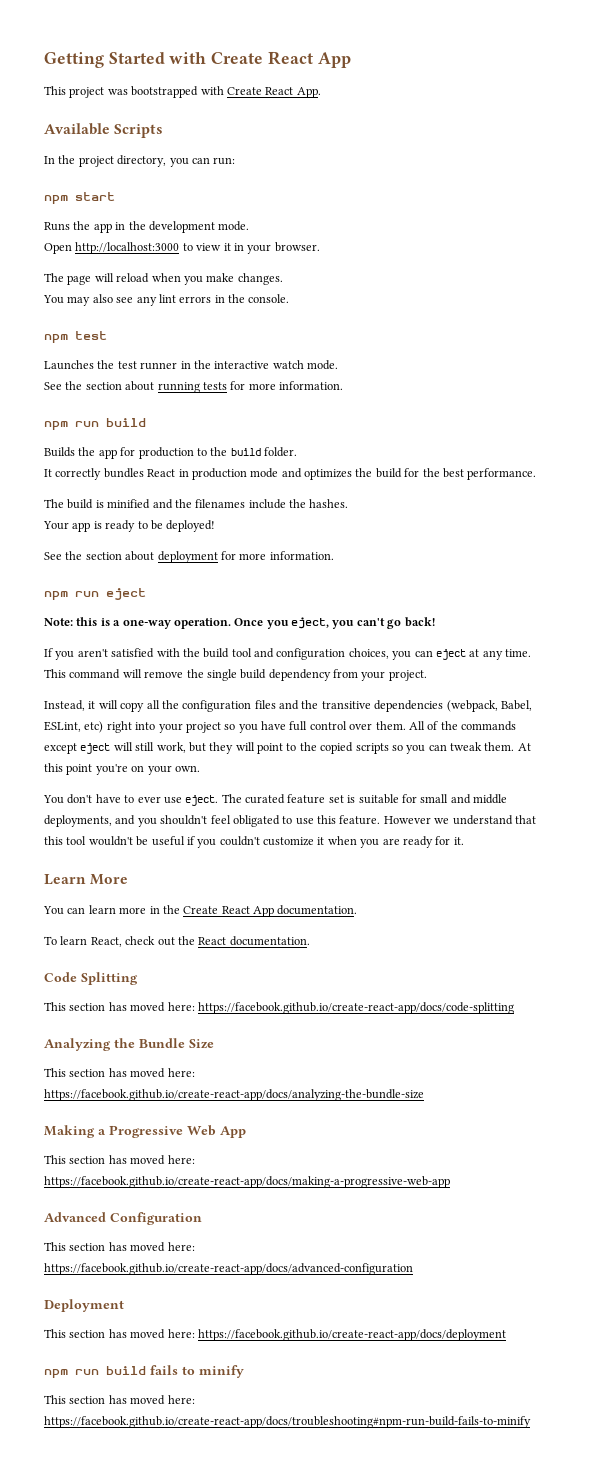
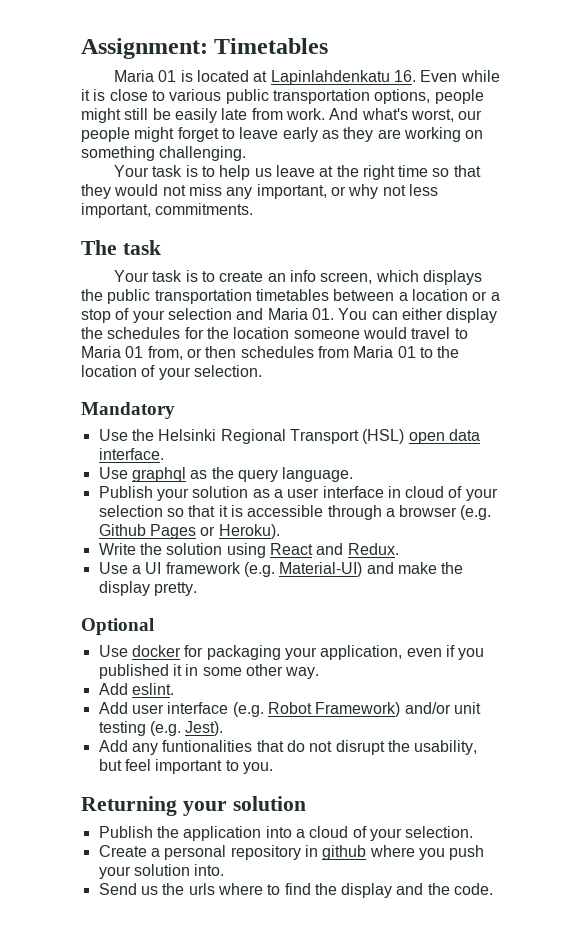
- Getting Started with Create React App
- This project was bootstrapped with Create React App.
- Available Scripts
- In the project directory, you can run:
- npm start
- Runs the app in the development mode.
- Open http://localhost:3000 to view it in your browser.
- The page will reload when you make changes.
- You may also see any lint errors in the console.
- npm test
- Launches the test runner in the interactive watch mode.
- See the section about running tests for more information.
- npm run build
- Builds the app for production to the build folder.
- It correctly bundles React in production mode and optimizes the build for the best performance.
- The build is minified and the filenames include the hashes.
- Your app is ready to be deployed!
- See the section about deployment for more information.
- npm run eject
- Note: this is a one-way operation. Once you eject, you can't go back!
- If you aren't satisfied with the build tool and configuration choices, you can eject at any time. This command will remove the single build dependency from your project.
- Instead, it will copy all the configuration files and the transitive dependencies (webpack, Babel, ESLint, etc) right into your project so you have full control over them. All of the commands except eject will still work, but they will point to the copied scripts so you can tweak them. At this point you're on your own.
- You don't have to ever use eject. The curated feature set is suitable for small and middle deployments, and you shouldn't feel obligated to use this feature. However we understand that this tool wouldn't be useful if you couldn't customize it when you are ready for it.
- Learn More
- You can learn more in the Create React App documentation.
- To learn React, check out the React documentation.
- Code Splitting
- This section has moved here: https://facebook.github.io/create-react-app/docs/code-splitting
- Analyzing the Bundle Size
- This section has moved here: https://facebook.github.io/create-react-app/docs/analyzing-the-bundle-size
- Making a Progressive Web App
- This section has moved here: https://facebook.github.io/create-react-app/docs/making-a-progressive-web-app
- Advanced Configuration
- This section has moved here: https://facebook.github.io/create-react-app/docs/advanced-configuration
- Deployment
- This section has moved here: https://facebook.github.io/create-react-app/docs/deployment
- npm run build fails to minify
- This section has moved here: https://facebook.github.io/create-react-app/docs/troubleshooting#npm-run-build-fails-to-minify
+ Assignment: Timetables
+ Maria 01 is located at Lapinlahdenkatu 16. Even while it is close to various public transportation options, people might still be easily late from work. And what's worst, our people might forget to leave early as they are working on something challenging.
+ Your task is to help us leave at the right time so that they would not miss any important, or why not less important, commitments.
+ The task
+ Your task is to create an info screen, which displays the public transportation timetables between a location or a stop of your selection and Maria 01. You can either display the schedules for the location someone would travel to Maria 01 from, or then schedules from Maria 01 to the location of your selection.
+ Mandatory
+ Use the Helsinki Regional Transport (HSL) open data interface.
+ Use graphql as the query language.
+ Publish your solution as a user interface in cloud of your selection so that it is accessible through a browser (e.g. Github Pages or Heroku).
+ Write the solution using React and Redux.
+ Use a UI framework (e.g. Material-UI) and make the display pretty.
+ Optional
+ Use docker for packaging your application, even if you published it in some other way.
+ Add eslint.
+ Add user interface (e.g. Robot Framework) and/or unit testing (e.g. Jest).
+ Add any funtionalities that do not disrupt the usability, but feel important to you.
+ Returning your solution
+ Publish the application into a cloud of your selection.
+ Create a personal repository in github where you push your solution into.
+ Send us the urls where to find the display and the code.

